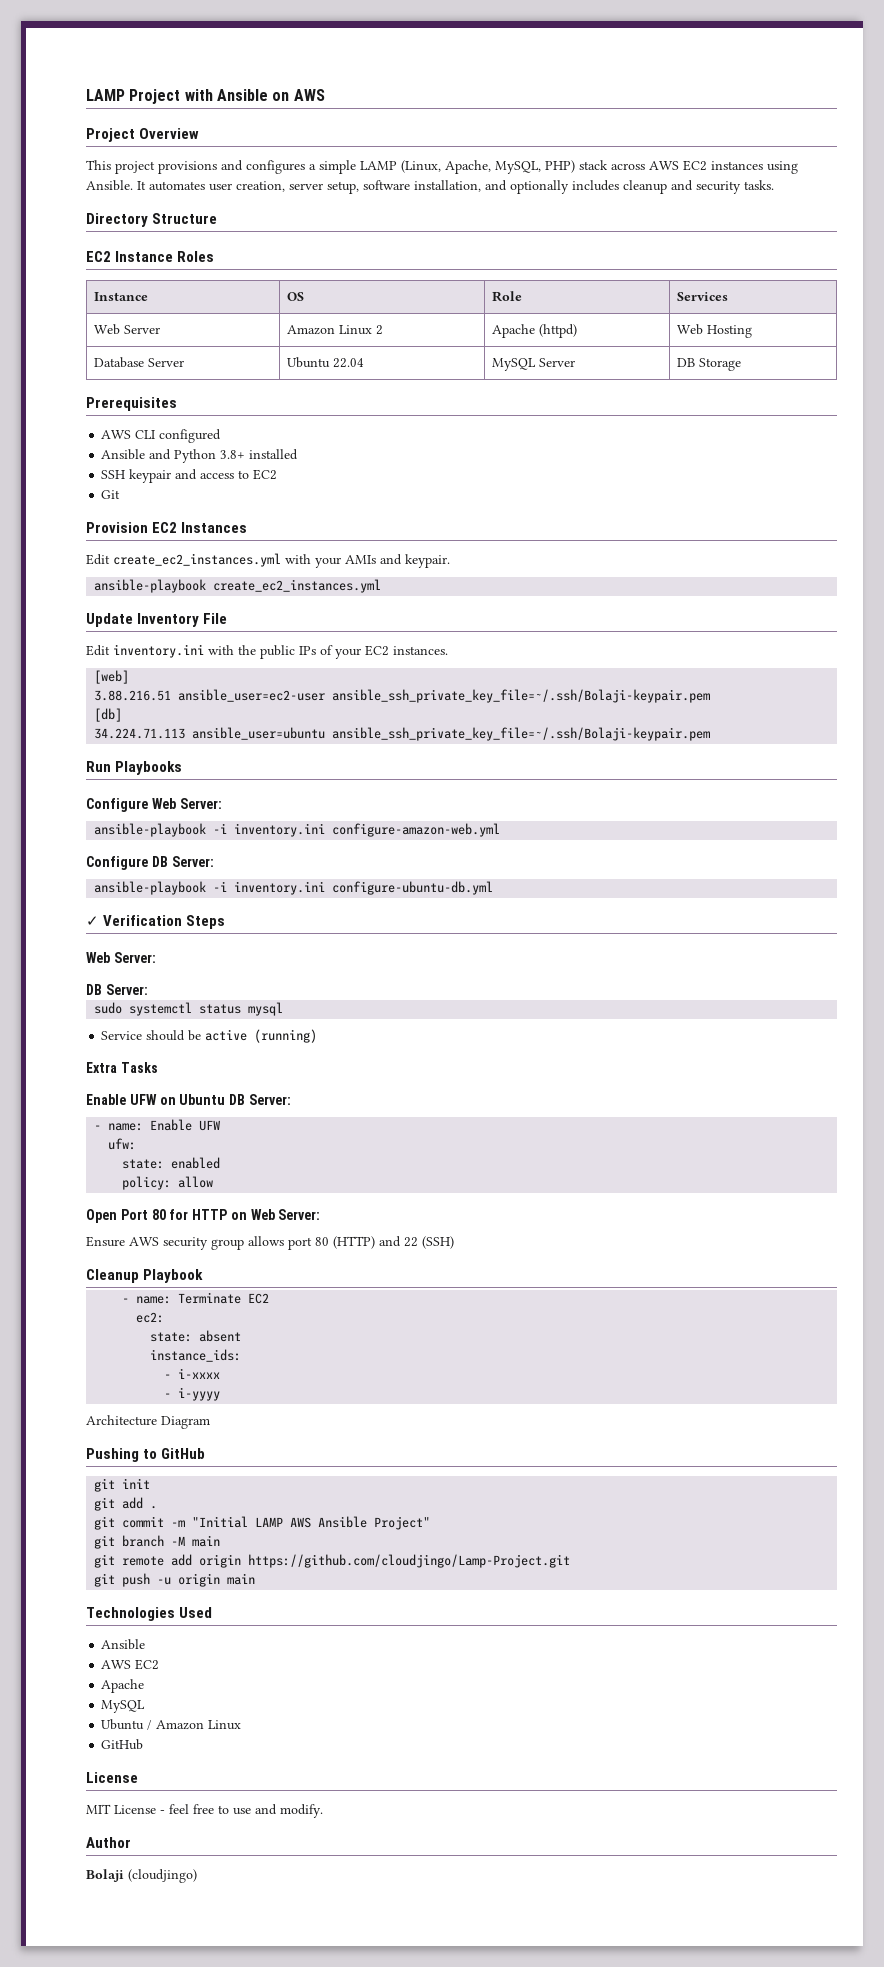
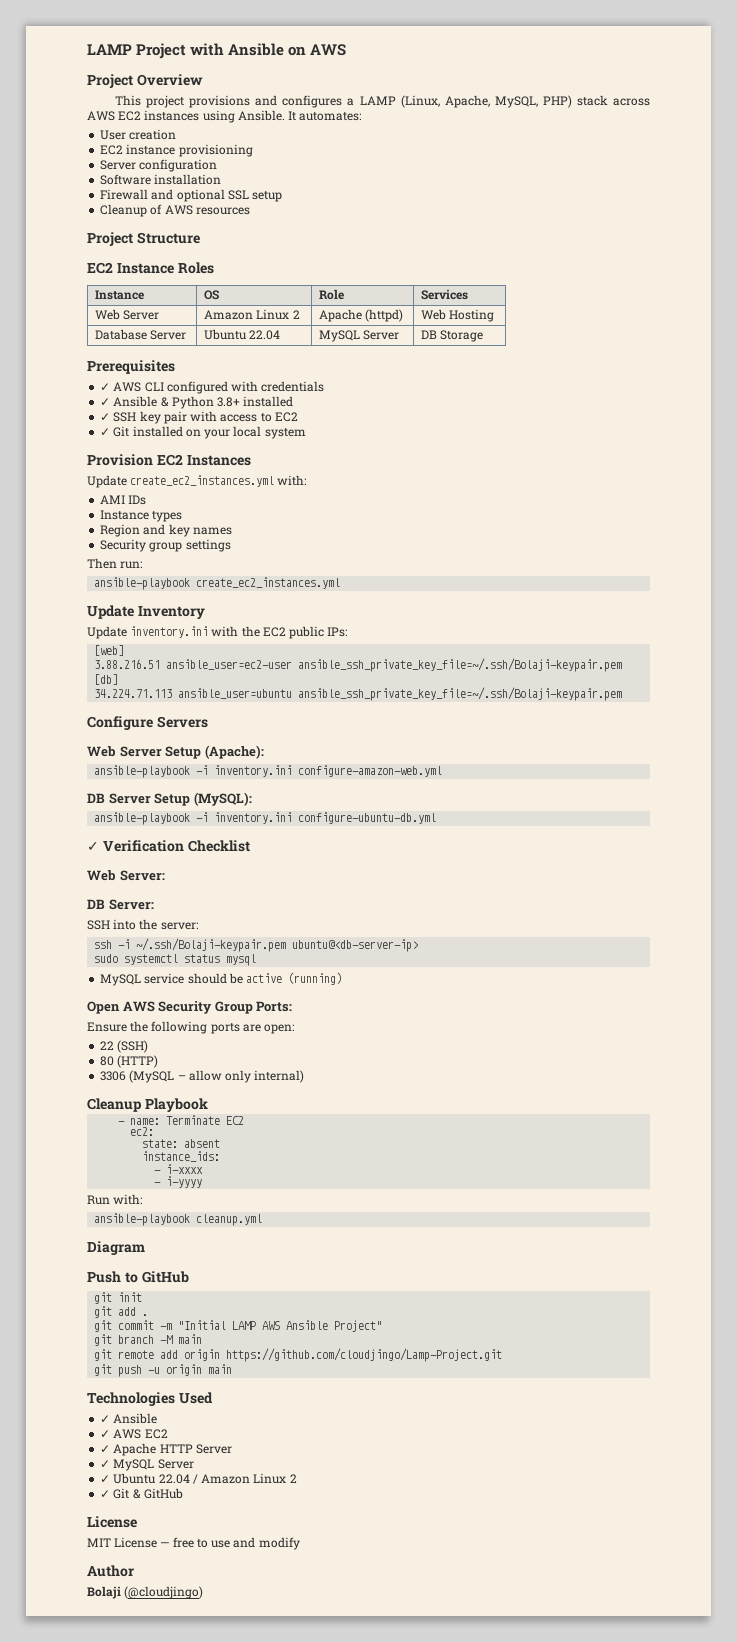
- This project provisions and configures a simple LAMP (Linux, Apache, MySQL, PHP) stack across AWS EC2 instances using Ansible.
+ This project provisions and configures a LAMP (Linux, Apache, MySQL, PHP) stack across AWS EC2 instances using Ansible.
- It automates user creation, server setup, software installation, and optionally includes cleanup and security tasks.
- Directory Structure
+ It automates:
+ User creation
+ EC2 instance provisioning
+ Server configuration
+ Software installation
+ Firewall and optional SSL setup
+ Cleanup of AWS resources
+ Project Structure
- AWS CLI configured
- Ansible and Python 3.8+ installed
- SSH keypair and access to EC2
+ ✓ AWS CLI configured with credentials
+ ✓ Ansible & Python 3.8+ installed
+ ✓ SSH key pair with access to EC2
- Git
+ ✓ Git installed on your local system
  Provision EC2 Instances
- Edit create_ec2_instances.yml with your AMIs and keypair.
+ Update create_ec2_instances.yml with:
+ AMI IDs
+ Instance types
+ Region and key names
+ Security group settings
+ Then run:
- Update Inventory File
- Edit inventory.ini with the public IPs of your EC2 instances.
+ Update Inventory
+ Update inventory.ini with the EC2 public IPs:
- Run Playbooks
- Configure Web Server:
+ Configure Servers
+ Web Server Setup (Apache):
- Configure DB Server:
+ DB Server Setup (MySQL):
- ✓ Verification Steps
+ ✓ Verification Checklist
+ SSH into the server:
+ ssh -i ~/.ssh/Bolaji-keypair.pem ubuntu@<db-server-ip>
- Service should be active (running)
+ MySQL service should be active (running)
- Extra Tasks
- Enable UFW on Ubuntu DB Server:
- - name: Enable UFW
- ufw:
- state: enabled
- policy: allow
- Open Port 80 for HTTP on Web Server:
- Ensure AWS security group allows port 80 (HTTP) and 22 (SSH)
+ Open AWS Security Group Ports:
+ Ensure the following ports are open:
+ 22 (SSH)
+ 80 (HTTP)
+ 3306 (MySQL – allow only internal)
- Architecture Diagram
+ Run with:
+ ansible-playbook cleanup.yml
+ Diagram
- Pushing to GitHub
+ Push to GitHub
  Technologies Used
- Ansible
- AWS EC2
- Apache
- MySQL
- Ubuntu / Amazon Linux
- GitHub
+ ✓ Ansible
+ ✓ AWS EC2
+ ✓ Apache HTTP Server
+ ✓ MySQL Server
+ ✓ Ubuntu 22.04 / Amazon Linux 2
+ ✓ Git & GitHub
- MIT License - feel free to use and modify.
+ MIT License — free to use and modify
- Bolaji (cloudjingo)
+ Bolaji (@cloudjingo)

